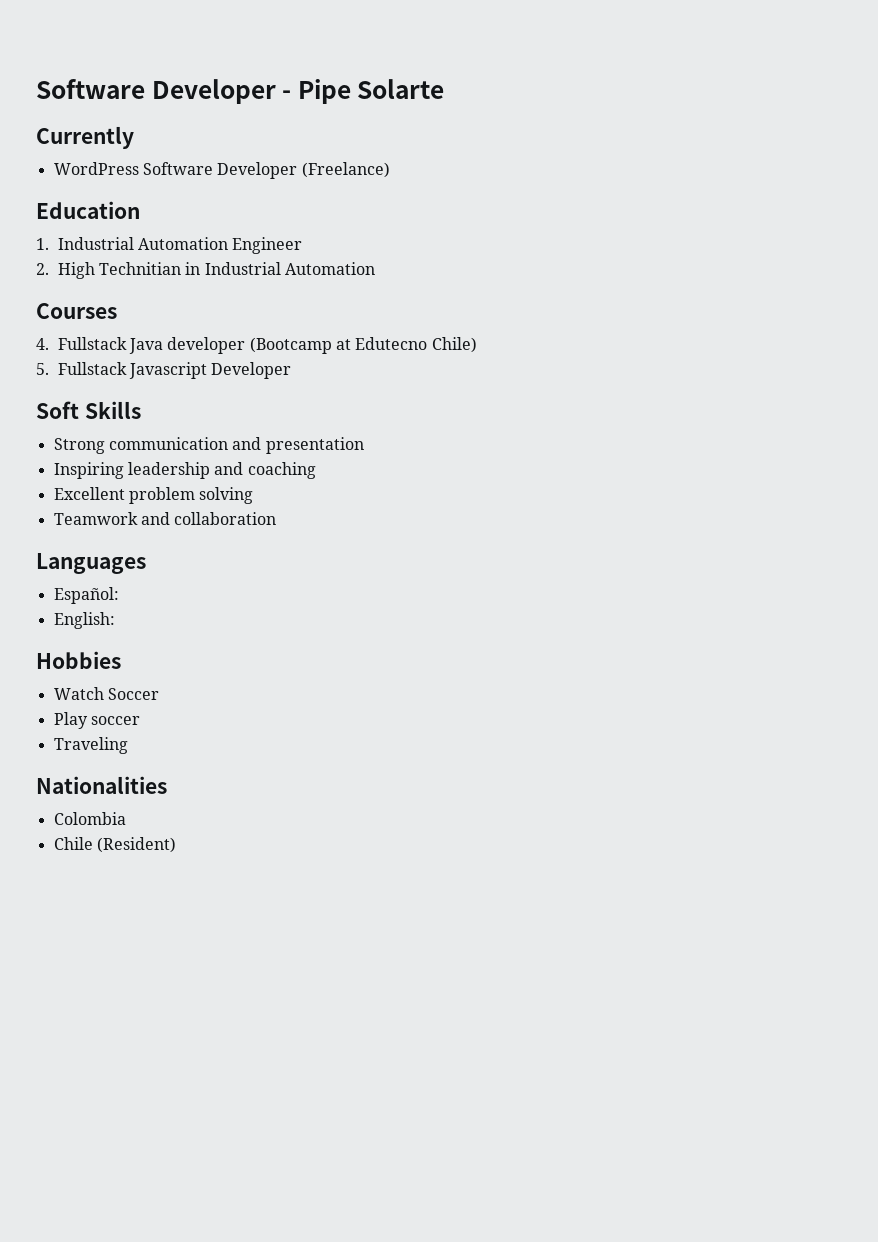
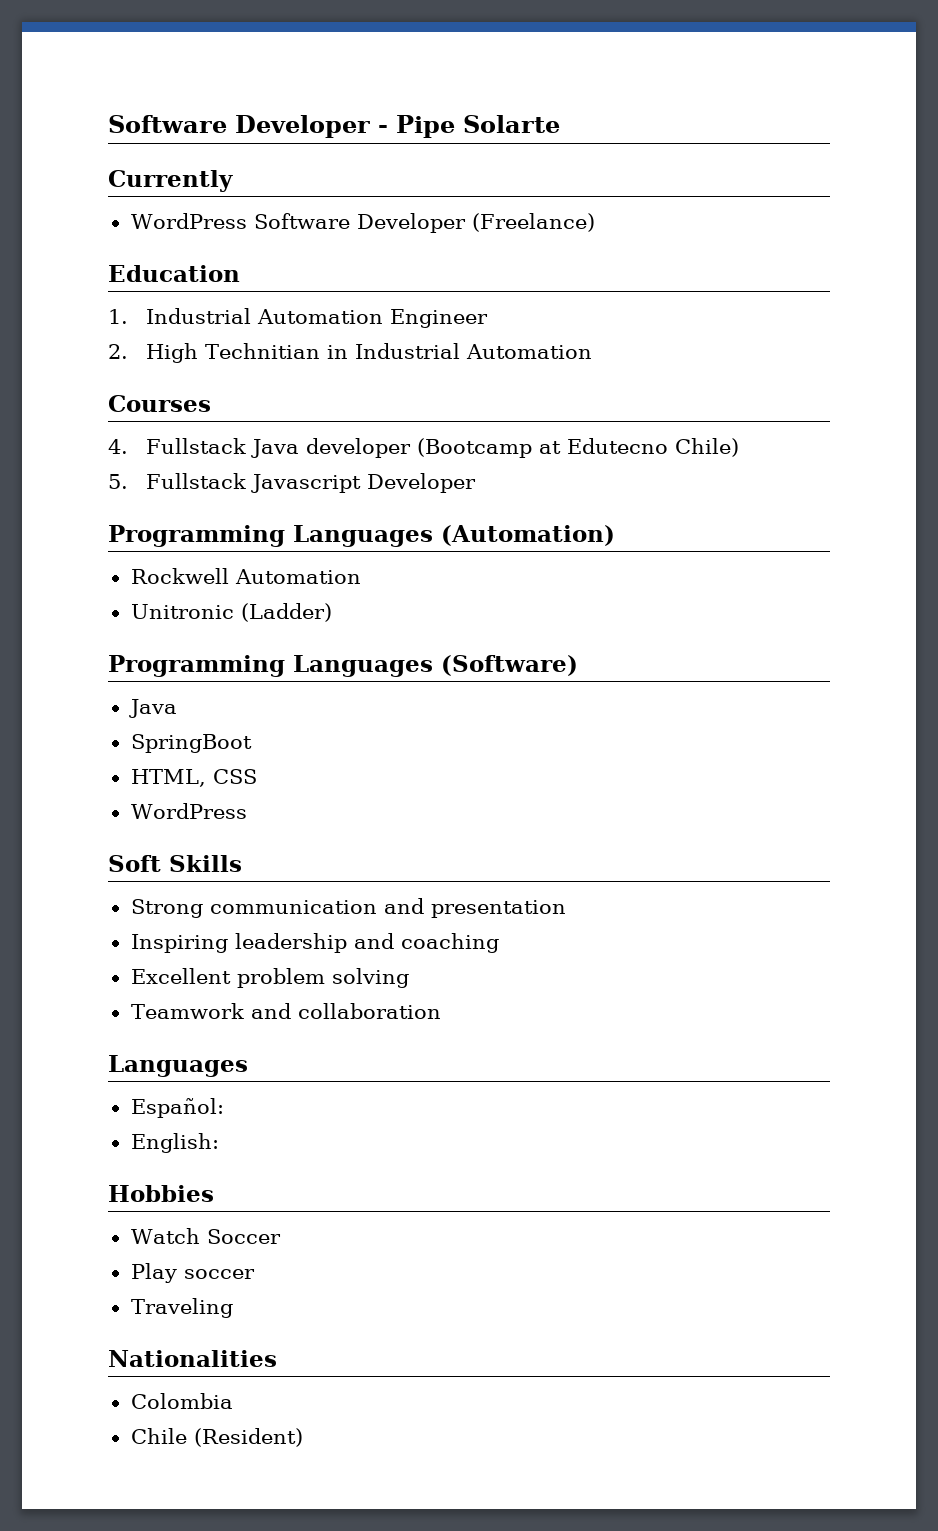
+ Programming Languages (Automation)
+ Rockwell Automation
+ Unitronic (Ladder)
+ Programming Languages (Software)
+ Java
+ SpringBoot
+ HTML, CSS
+ WordPress

